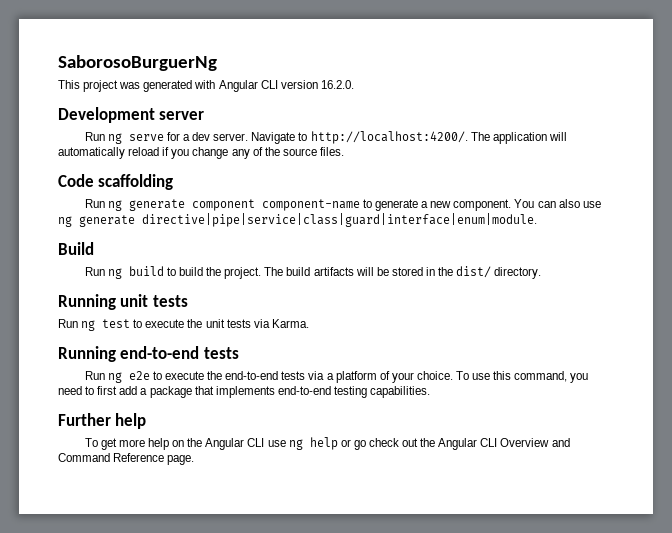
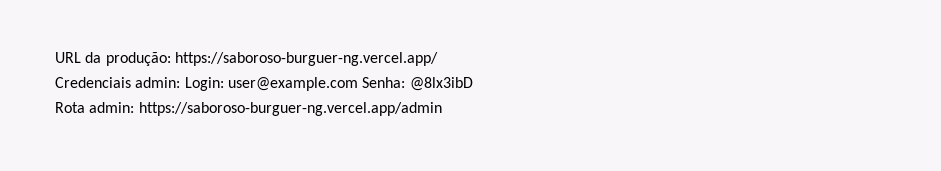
- SaborosoBurguerNg
- This project was generated with Angular CLI version 16.2.0.
- Development server
- Run ng serve for a dev server. Navigate to http://localhost:4200/. The application will automatically reload if you change any of the source files.
- Code scaffolding
- Run ng generate component component-name to generate a new component. You can also use ng generate directive|pipe|service|class|guard|interface|enum|module.
- Build
- Run ng build to build the project. The build artifacts will be stored in the dist/ directory.
- Running unit tests
- Run ng test to execute the unit tests via Karma.
- Running end-to-end tests
- Run ng e2e to execute the end-to-end tests via a platform of your choice. To use this command, you need to first add a package that implements end-to-end testing capabilities.
- Further help
- To get more help on the Angular CLI use ng help or go check out the Angular CLI Overview and Command Reference page.
+ URL da produção: https://saboroso-burguer-ng.vercel.app/
+ Credenciais admin: Login: user@example.com Senha: @8lx3ibD
+ Rota admin: https://saboroso-burguer-ng.vercel.app/admin

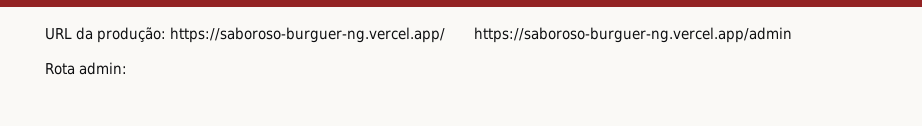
- Credenciais admin: Login: user@example.com Senha: @8lx3ibD

